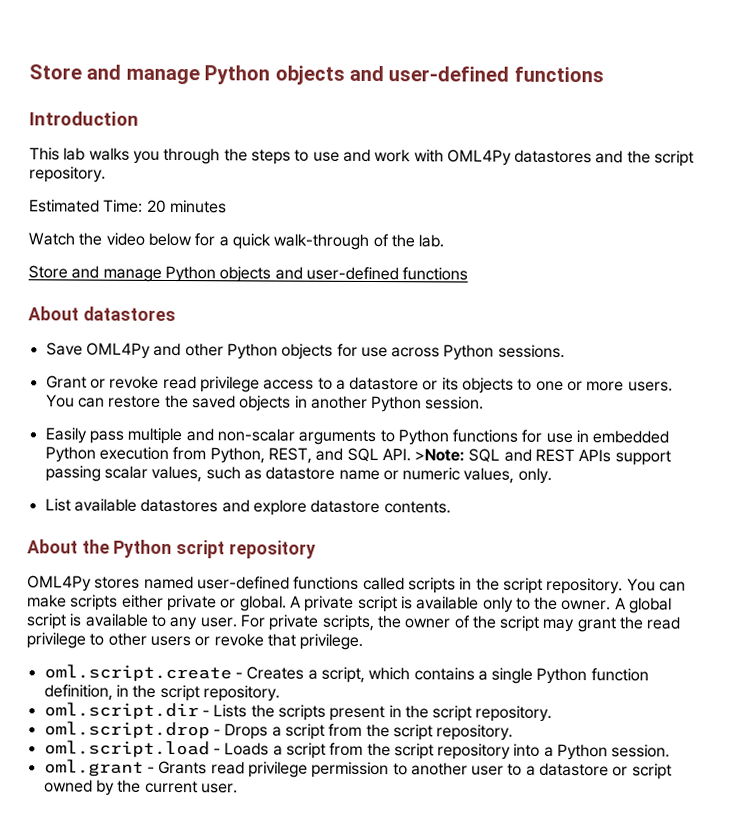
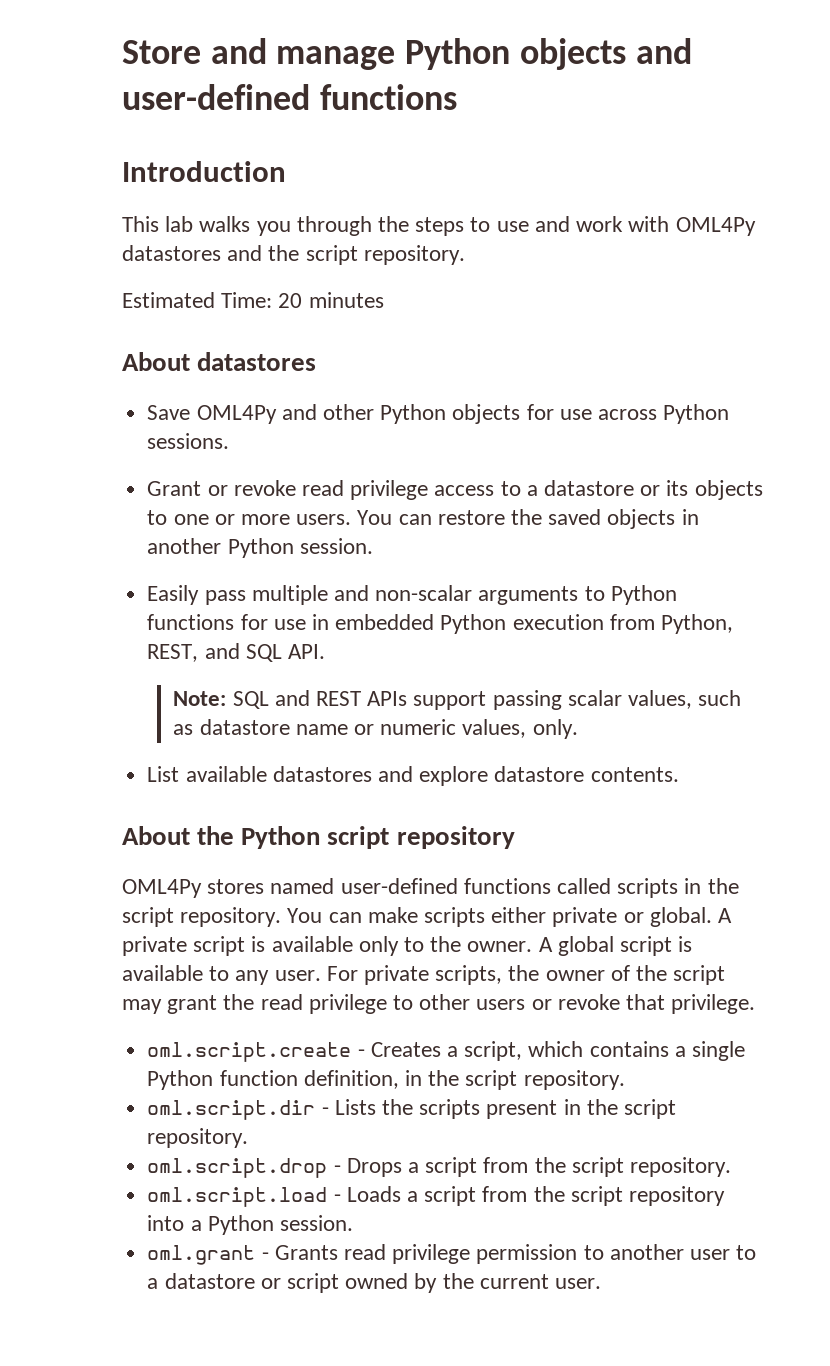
- Watch the video below for a quick walk-through of the lab.
- Store and manage Python objects and user-defined functions
- Easily pass multiple and non-scalar arguments to Python functions for use in embedded Python execution from Python, REST, and SQL API. >Note: SQL and REST APIs support passing scalar values, such as datastore name or numeric values, only.
+ Easily pass multiple and non-scalar arguments to Python functions for use in embedded Python execution from Python, REST, and SQL API.
+ Note: SQL and REST APIs support passing scalar values, such as datastore name or numeric values, only.

